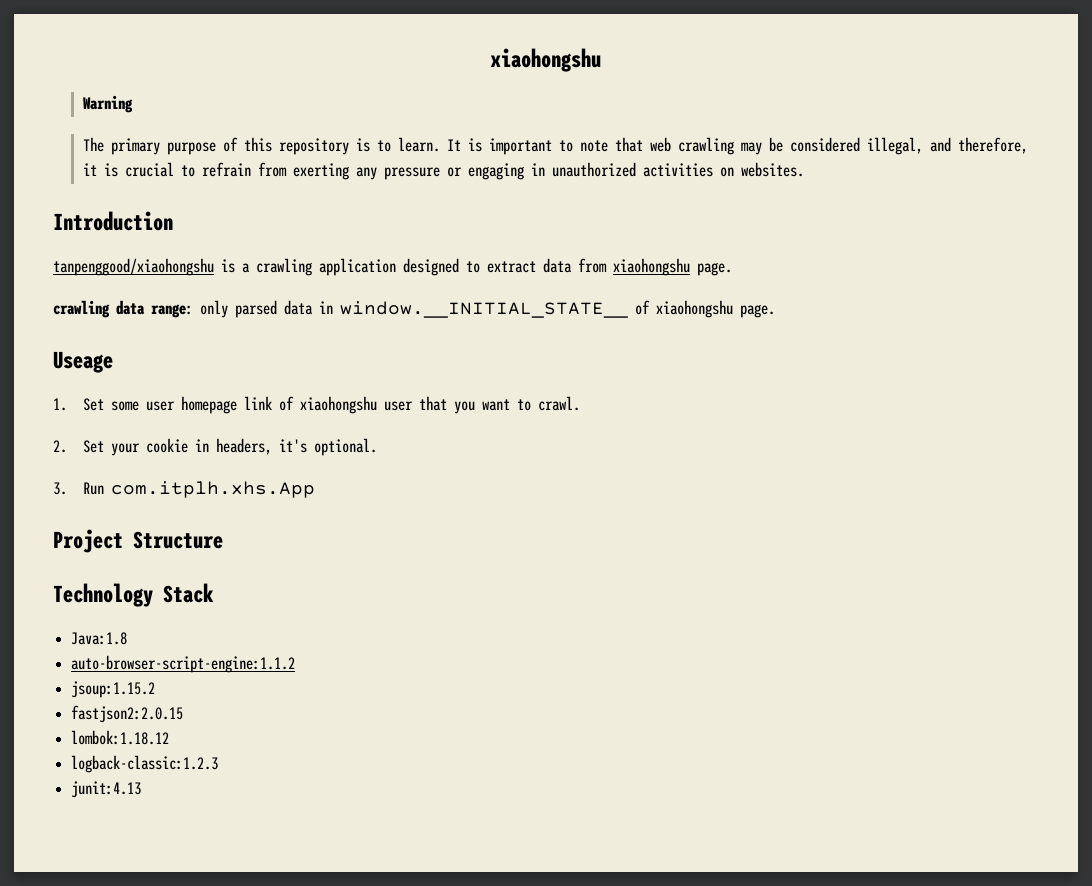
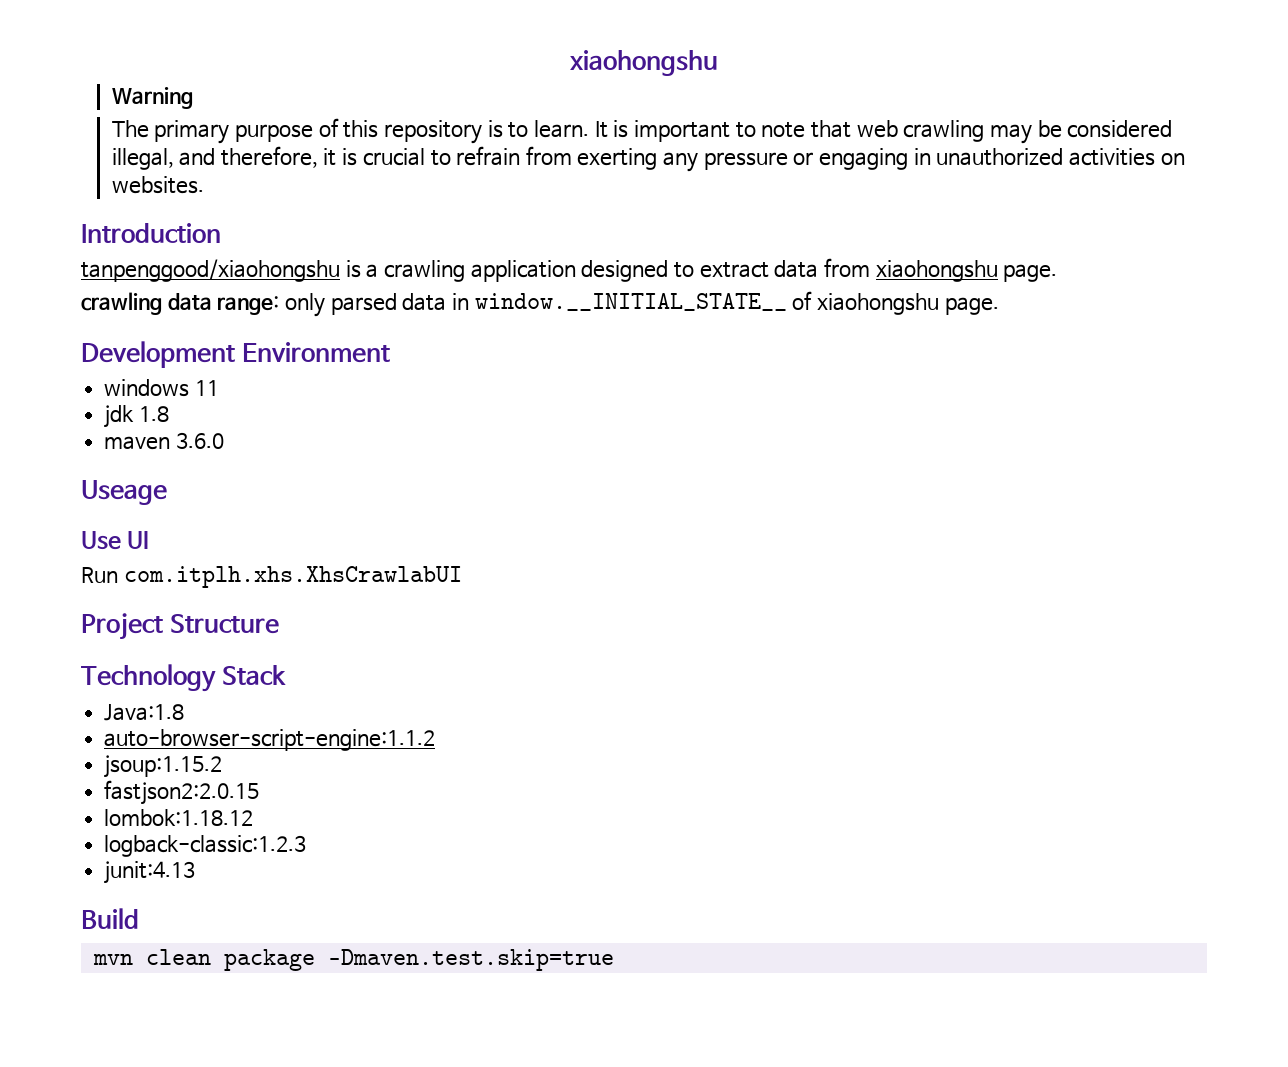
+ Development Environment
+ windows 11
+ jdk 1.8
+ maven 3.6.0
  Useage
- 1. Set some user homepage link of xiaohongshu user that you want to crawl.
- 2. Set your cookie in headers, it's optional.
- 3. Run com.itplh.xhs.App
+ Use UI
+ Run com.itplh.xhs.XhsCrawlabUI
+ Build
+ mvn clean package -Dmaven.test.skip=true

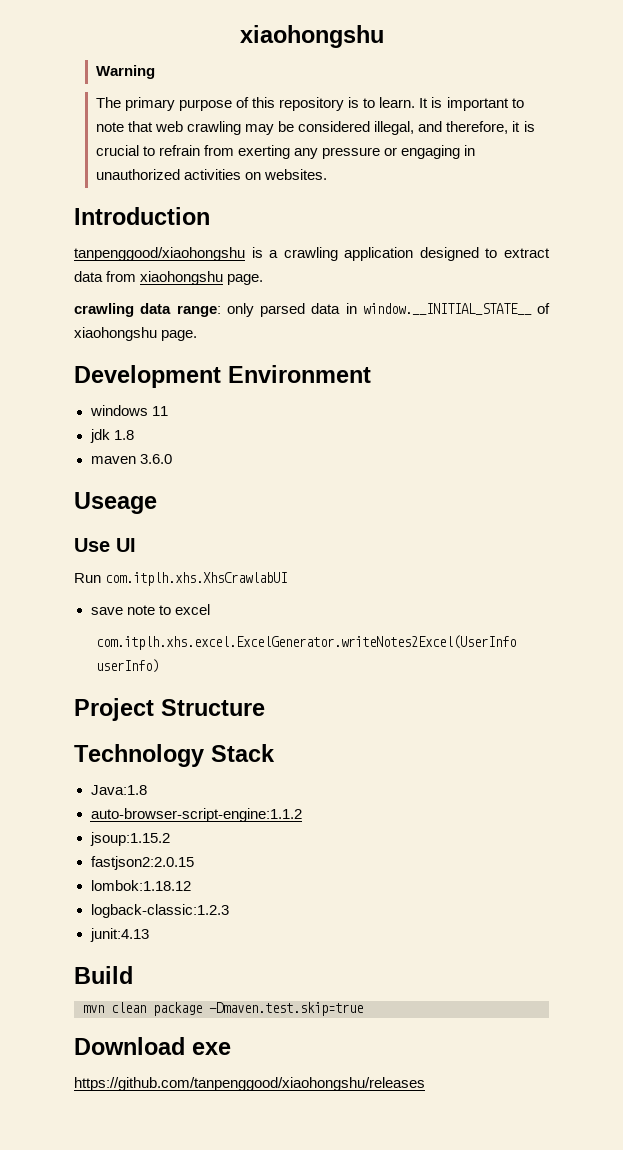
+ save note to excel
+ com.itplh.xhs.excel.ExcelGenerator.writeNotes2Excel(UserInfo userInfo)
+ Download exe
+ https://github.com/tanpenggood/xiaohongshu/releases

